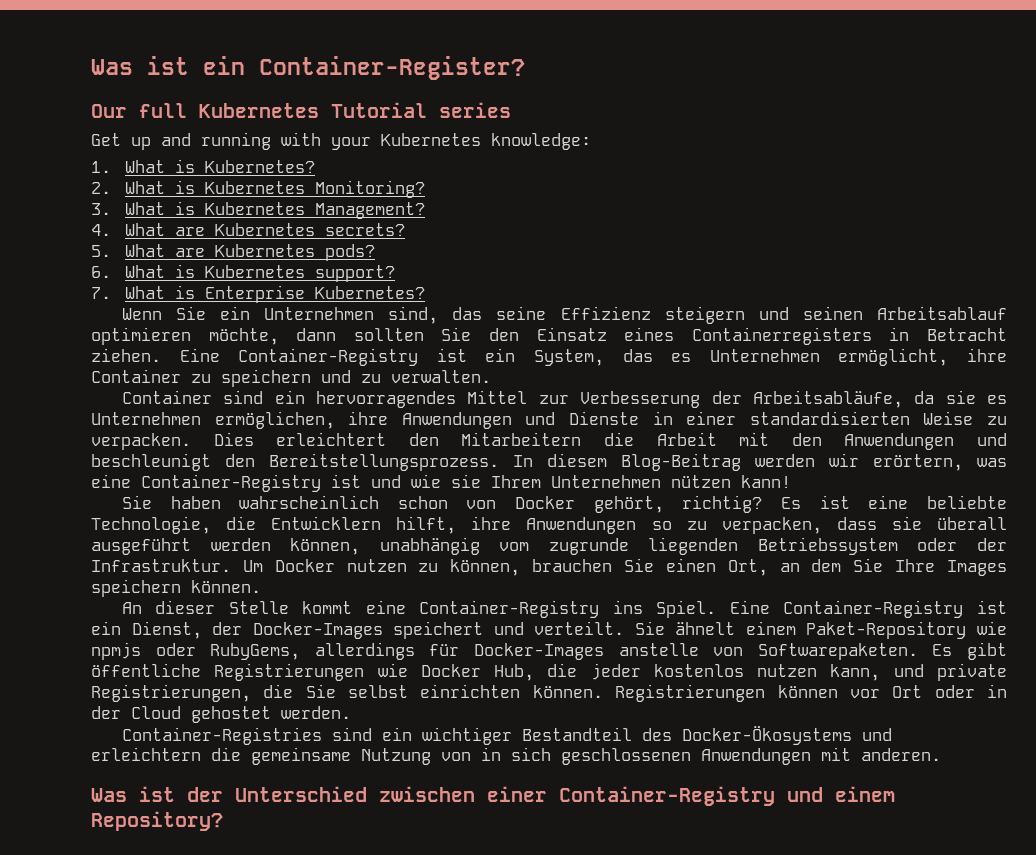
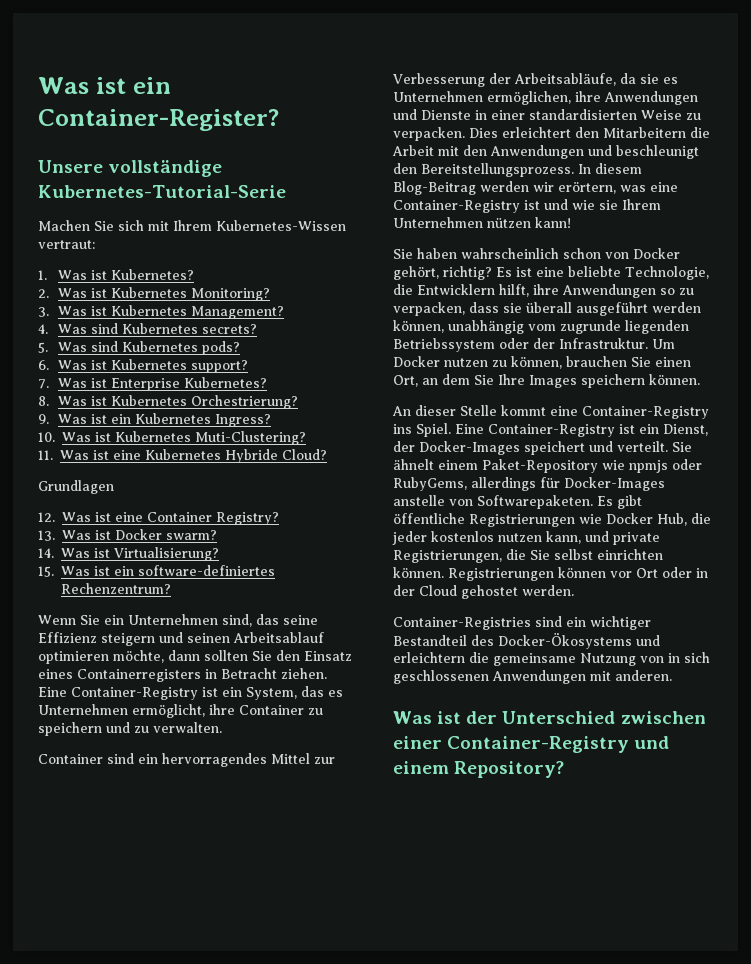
- Our full Kubernetes Tutorial series
- Get up and running with your Kubernetes knowledge:
+ Unsere vollständige Kubernetes-Tutorial-Serie
+ Machen Sie sich mit Ihrem Kubernetes-Wissen vertraut:
- 1. What is Kubernetes?
+ 1. Was ist Kubernetes?
- 2. What is Kubernetes Monitoring?
+ 2. Was ist Kubernetes Monitoring?
- 3. What is Kubernetes Management?
+ 3. Was ist Kubernetes Management?
- 4. What are Kubernetes secrets?
+ 4. Was sind Kubernetes secrets?
- 5. What are Kubernetes pods?
+ 5. Was sind Kubernetes pods?
- 6. What is Kubernetes support?
+ 6. Was ist Kubernetes support?
- 7. What is Enterprise Kubernetes?
+ 7. Was ist Enterprise Kubernetes?
+ 8. Was ist Kubernetes Orchestrierung?
+ 9. Was ist ein Kubernetes Ingress?
+ 10. Was ist Kubernetes Muti-Clustering?
+ 11. Was ist eine Kubernetes Hybride Cloud?
+ Grundlagen
+ 12. Was ist eine Container Registry?
+ 13. Was ist Docker swarm?
+ 14. Was ist Virtualisierung?
+ 15. Was ist ein software-definiertes Rechenzentrum?

